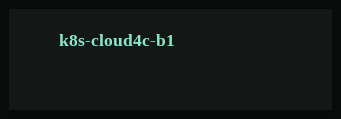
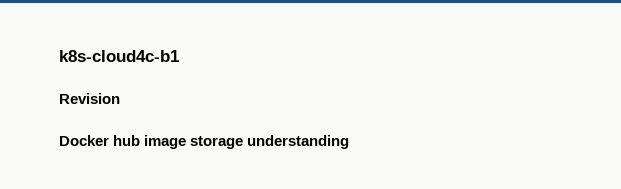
+ Revision
+ Docker hub image storage understanding

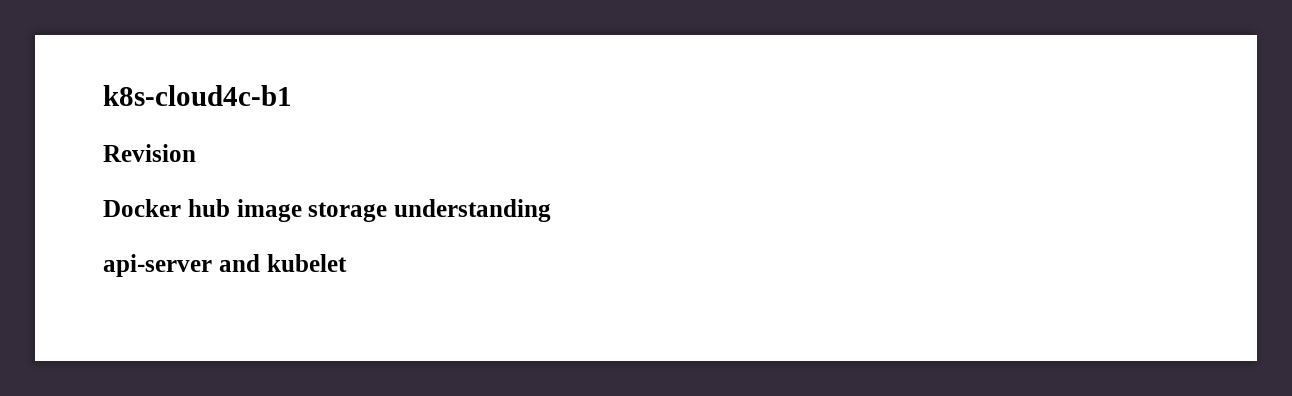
+ api-server and kubelet

